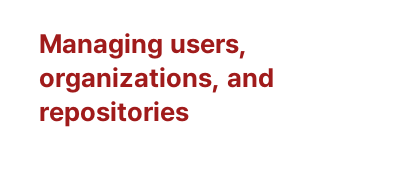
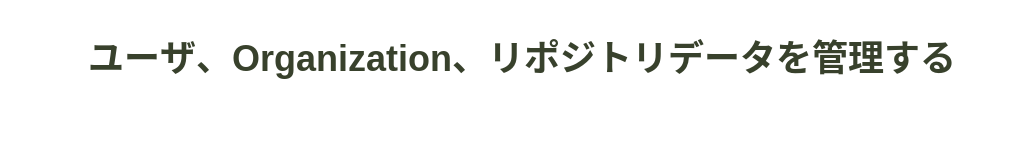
- Managing users, organizations, and repositories
+ ユーザ、Organization、リポジトリデータを管理する

